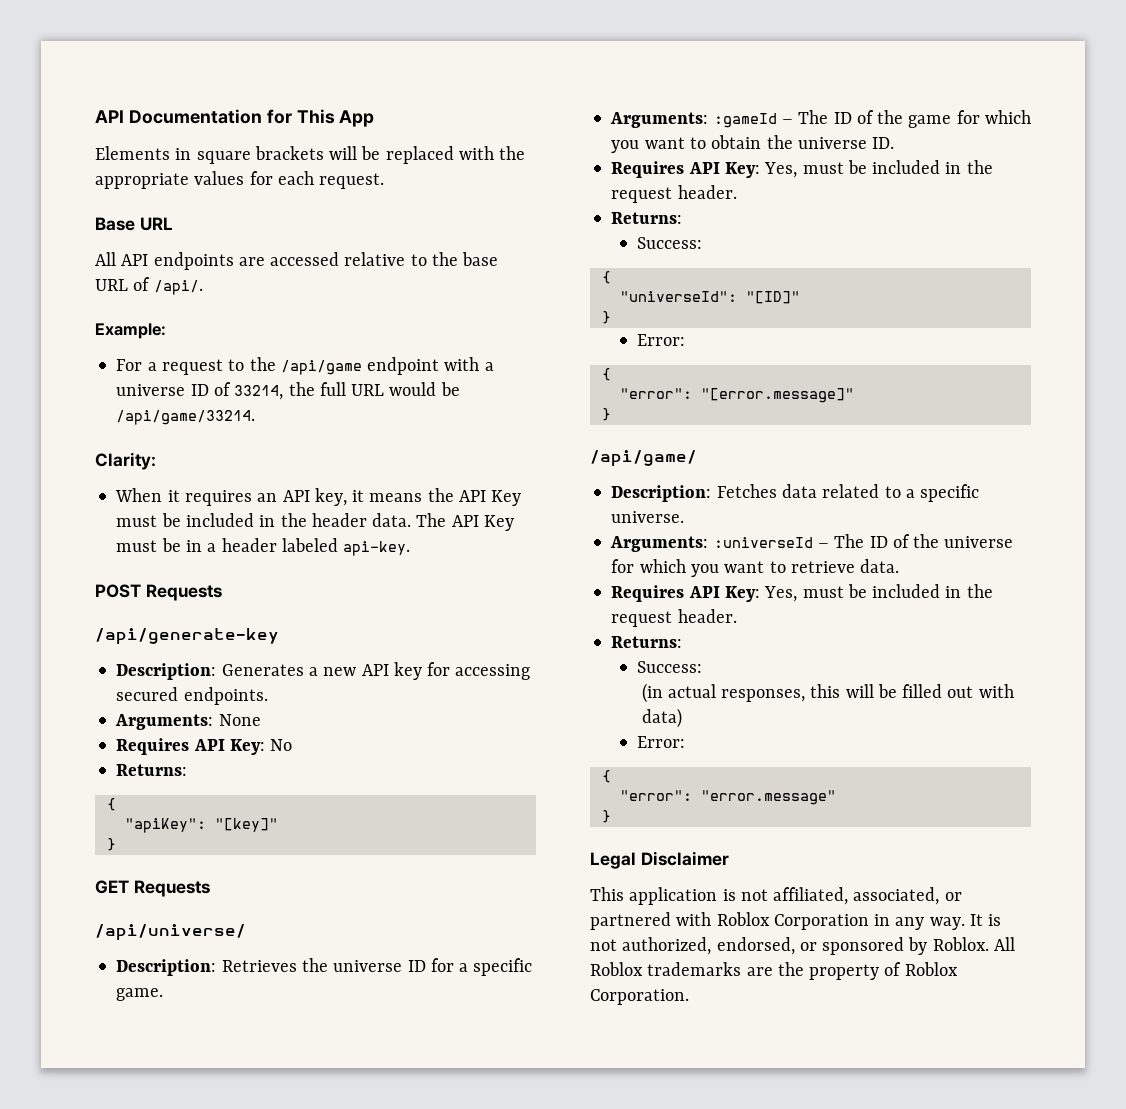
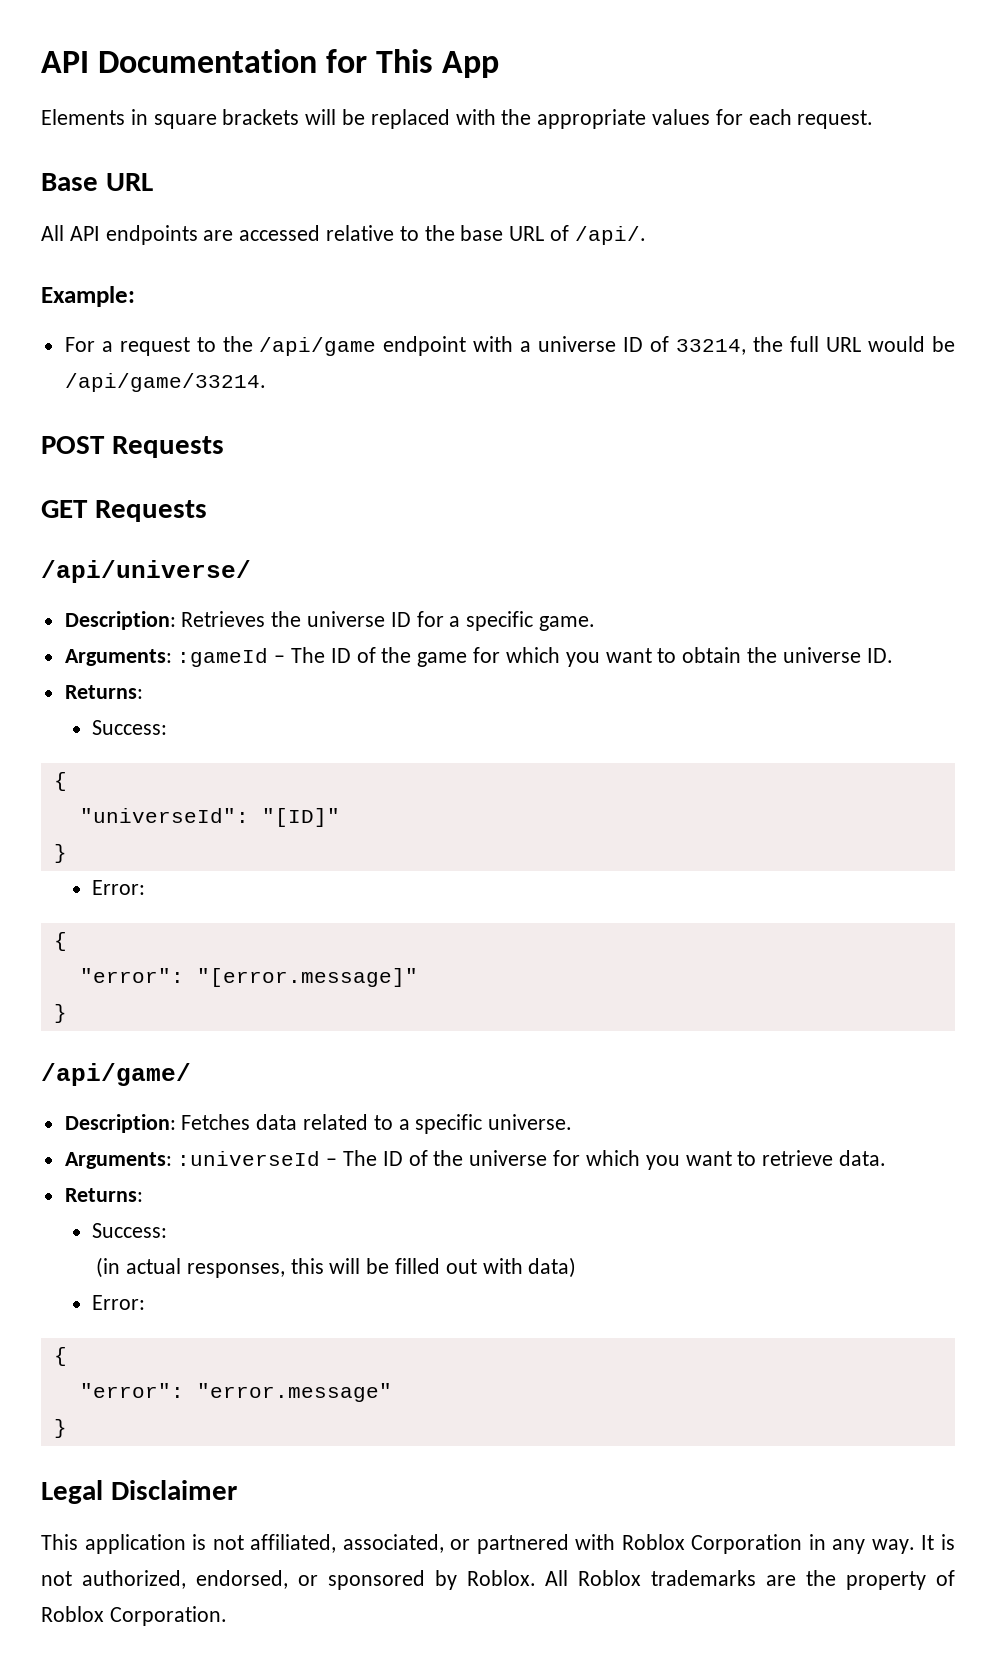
- Clarity:
- When it requires an API key, it means the API Key must be included in the header data. The API Key must be in a header labeled api-key.
  POST Requests
- /api/generate-key
- Description: Generates a new API key for accessing secured endpoints.
- Arguments: None
- Requires API Key: No
- Returns:
- {
- "apiKey": "[key]"
- }
  Arguments: :gameId – The ID of the game for which you want to obtain the universe ID.
- Requires API Key: Yes, must be included in the request header.
  Arguments: :universeId – The ID of the universe for which you want to retrieve data.
- Requires API Key: Yes, must be included in the request header.

